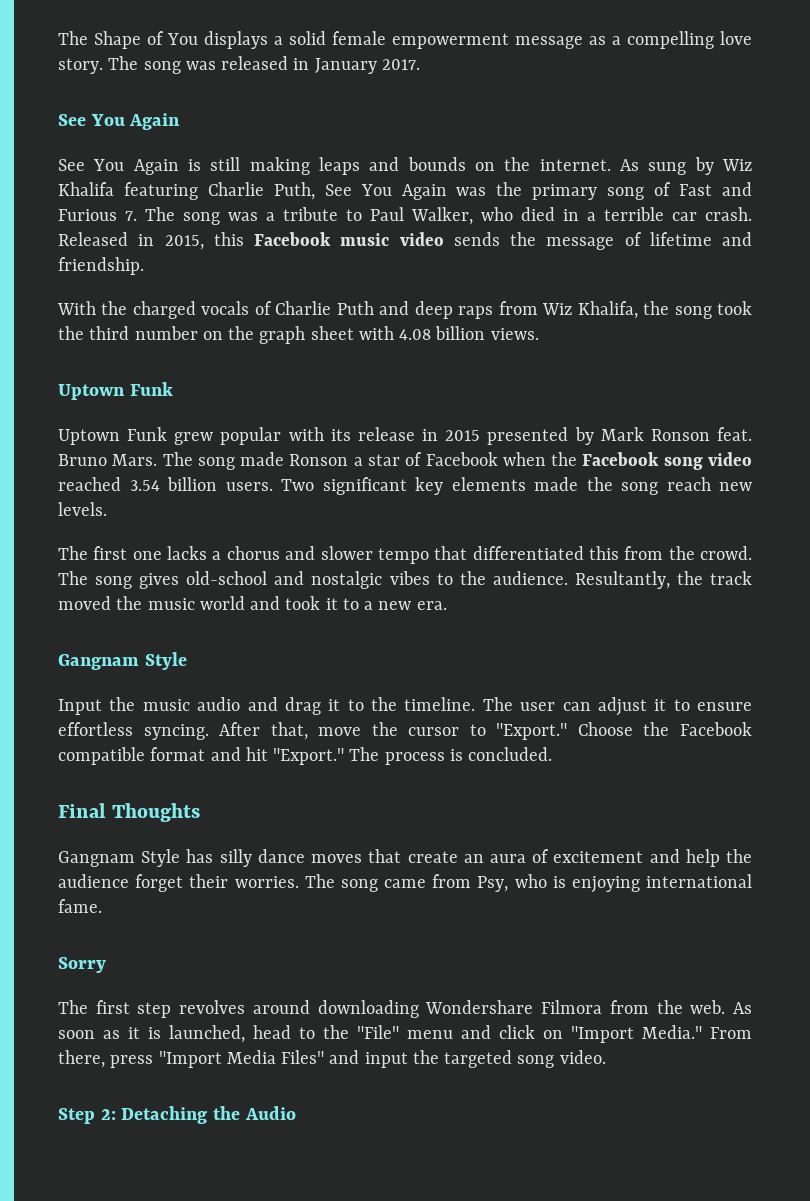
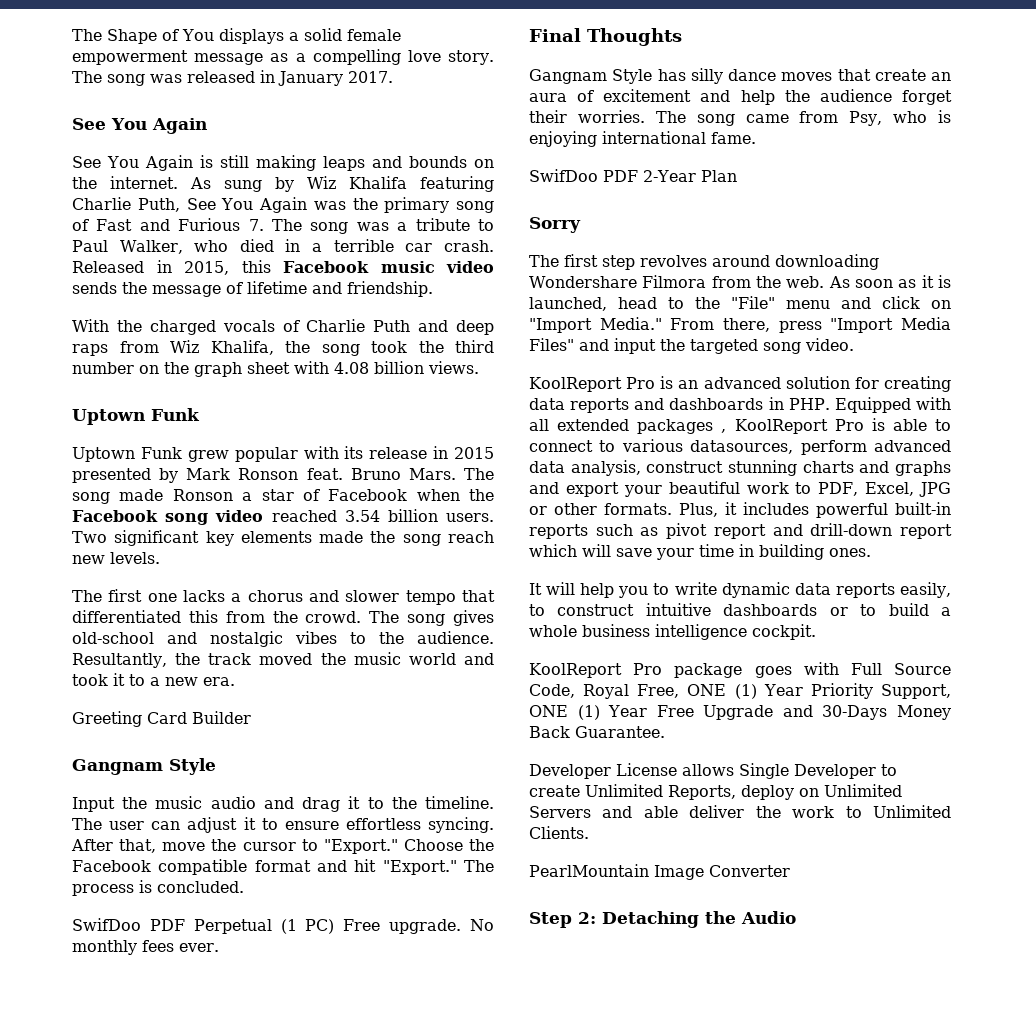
+ Greeting Card Builder
+ SwifDoo PDF Perpetual (1 PC) Free upgrade. No monthly fees ever.
+ SwifDoo PDF 2-Year Plan
+ KoolReport Pro is an advanced solution for creating data reports and dashboards in PHP. Equipped with all extended packages , KoolReport Pro is able to connect to various datasources, perform advanced data analysis, construct stunning charts and graphs and export your beautiful work to PDF, Excel, JPG or other formats. Plus, it includes powerful built-in reports such as pivot report and drill-down report which will save your time in building ones.
+ It will help you to write dynamic data reports easily, to construct intuitive dashboards or to build a whole business intelligence cockpit.
+ KoolReport Pro package goes with Full Source Code, Royal Free, ONE (1) Year Priority Support, ONE (1) Year Free Upgrade and 30-Days Money Back Guarantee.
+ Developer License allows Single Developer to create Unlimited Reports, deploy on Unlimited Servers and able deliver the work to Unlimited Clients.
+ PearlMountain Image Converter

